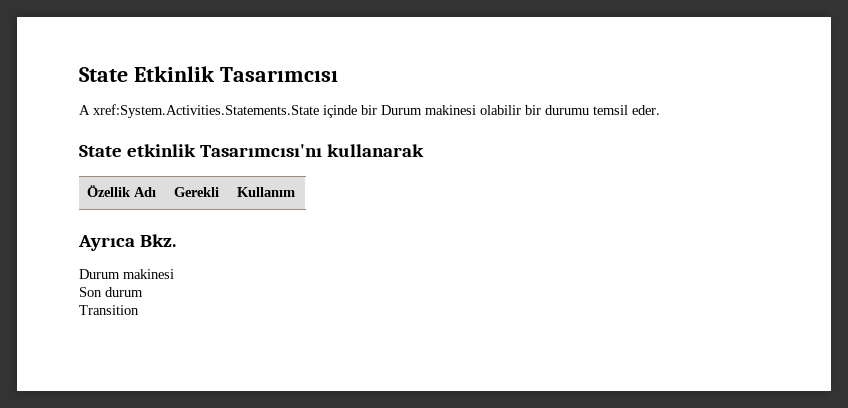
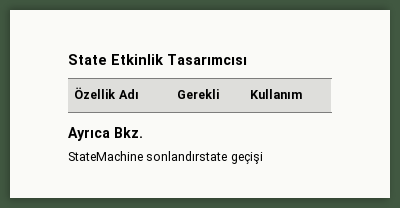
- A xref:System.Activities.Statements.State içinde bir Durum makinesi olabilir bir durumu temsil eder.
- State etkinlik Tasarımcısı'nı kullanarak
  Ayrıca Bkz.
- Durum makinesi
- Son durum
- Transition
+ StateMachine sonlandırstate geçişi

